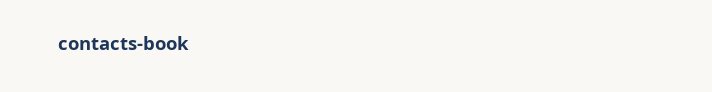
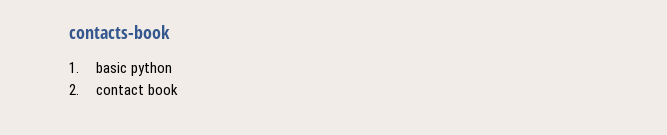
+ 1. basic python
+ 2. contact book

